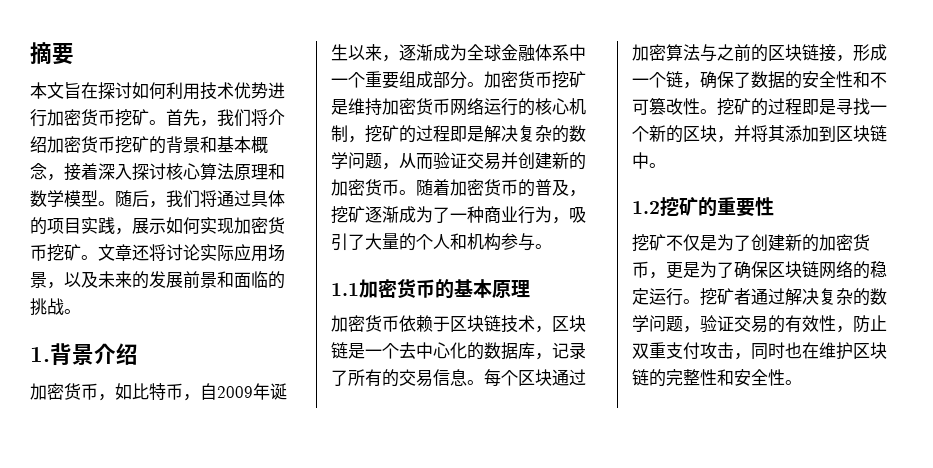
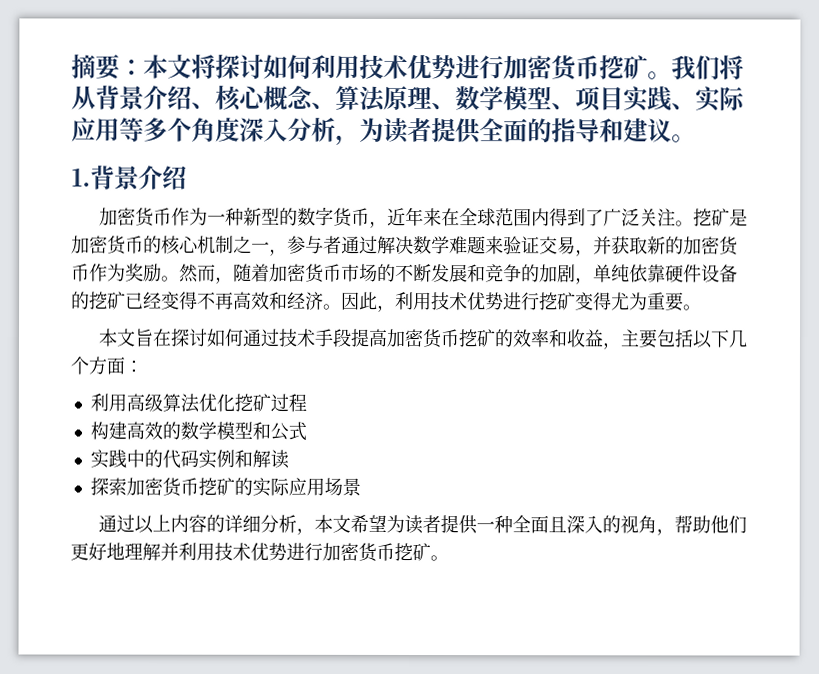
- 摘要
- 本文旨在探讨如何利用技术优势进行加密货币挖矿。
+ 摘要：本文将探讨如何利用技术优势进行加密货币挖矿。
- 首先，我们将介绍加密货币挖矿的背景和基本概念，接着深入探讨核心算法原理和数学模型。随后，我们将通过具体的项目实践，展示如何实现加密货币挖矿。文章还将讨论实际应用场景，以及未来的发展前景和面临的挑战。
+ 我们将从背景介绍、核心概念、算法原理、数学模型、项目实践、实际应用等多个角度深入分析，为读者提供全面的指导和建议。
- 加密货币，如比特币，自2009年诞生以来，逐渐成为全球金融体系中一个重要组成部分。加密货币挖矿是维持加密货币网络运行的核心机制，挖矿的过程即是解决复杂的数学问题，从而验证交易并创建新的加密货币。随着加密货币的普及，挖矿逐渐成为了一种商业行为，吸引了大量的个人和机构参与。
- 1.1加密货币的基本原理
- 加密货币依赖于区块链技术，区块链是一个去中心化的数据库，记录了所有的交易信息。每个区块通过加密算法与之前的区块链接，形成一个链，确保了数据的安全性和不可篡改性。挖矿的过程即是寻找一个新的区块，并将其添加到区块链中。
- 1.2挖矿的重要性
- 挖矿不仅是为了创建新的加密货币，更是为了确保区块链网络的稳定运行。挖矿者通过解决复杂的数学问题，验证交易的有效性，防止双重支付攻击，同时也在维护区块链的完整性和安全性。
+ 加密货币作为一种新型的数字货币，近年来在全球范围内得到了广泛关注。挖矿是加密货币的核心机制之一，参与者通过解决数学难题来验证交易，并获取新的加密货币作为奖励。然而，随着加密货币市场的不断发展和竞争的加剧，单纯依靠硬件设备的挖矿已经变得不再高效和经济。因此，利用技术优势进行挖矿变得尤为重要。
+ 本文旨在探讨如何通过技术手段提高加密货币挖矿的效率和收益，主要包括以下几个方面：
+ 利用高级算法优化挖矿过程
+ 构建高效的数学模型和公式
+ 实践中的代码实例和解读
+ 探索加密货币挖矿的实际应用场景
+ 通过以上内容的详细分析，本文希望为读者提供一种全面且深入的视角，帮助他们更好地理解并利用技术优势进行加密货币挖矿。

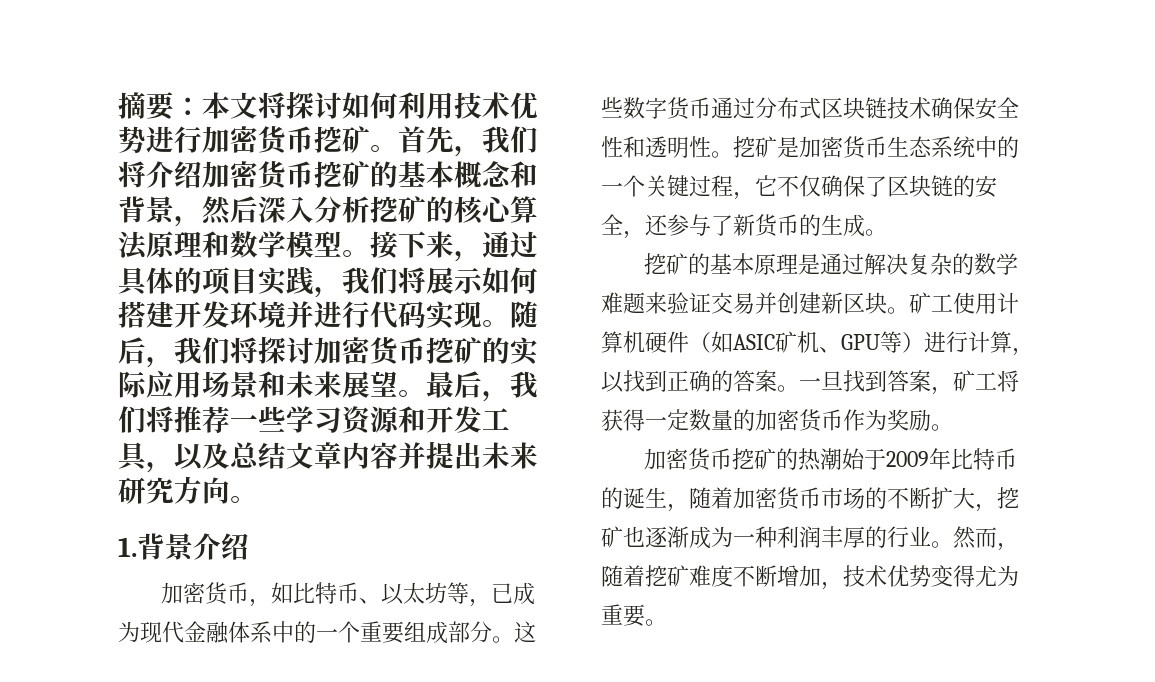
- 我们将从背景介绍、核心概念、算法原理、数学模型、项目实践、实际应用等多个角度深入分析，为读者提供全面的指导和建议。
+ 首先，我们将介绍加密货币挖矿的基本概念和背景，然后深入分析挖矿的核心算法原理和数学模型。接下来，通过具体的项目实践，我们将展示如何搭建开发环境并进行代码实现。随后，我们将探讨加密货币挖矿的实际应用场景和未来展望。最后，我们将推荐一些学习资源和开发工具，以及总结文章内容并提出未来研究方向。
  1.背景介绍
- 加密货币作为一种新型的数字货币，近年来在全球范围内得到了广泛关注。挖矿是加密货币的核心机制之一，参与者通过解决数学难题来验证交易，并获取新的加密货币作为奖励。然而，随着加密货币市场的不断发展和竞争的加剧，单纯依靠硬件设备的挖矿已经变得不再高效和经济。因此，利用技术优势进行挖矿变得尤为重要。
- 本文旨在探讨如何通过技术手段提高加密货币挖矿的效率和收益，主要包括以下几个方面：
- 利用高级算法优化挖矿过程
- 构建高效的数学模型和公式
- 实践中的代码实例和解读
- 探索加密货币挖矿的实际应用场景
- 通过以上内容的详细分析，本文希望为读者提供一种全面且深入的视角，帮助他们更好地理解并利用技术优势进行加密货币挖矿。
+ 加密货币，如比特币、以太坊等，已成为现代金融体系中的一个重要组成部分。这些数字货币通过分布式区块链技术确保安全性和透明性。挖矿是加密货币生态系统中的一个关键过程，它不仅确保了区块链的安全，还参与了新货币的生成。
+ 挖矿的基本原理是通过解决复杂的数学难题来验证交易并创建新区块。矿工使用计算机硬件（如ASIC矿机、GPU等）进行计算，以找到正确的答案。一旦找到答案，矿工将获得一定数量的加密货币作为奖励。
+ 加密货币挖矿的热潮始于2009年比特币的诞生，随着加密货币市场的不断扩大，挖矿也逐渐成为一种利润丰厚的行业。然而，随着挖矿难度不断增加，技术优势变得尤为重要。

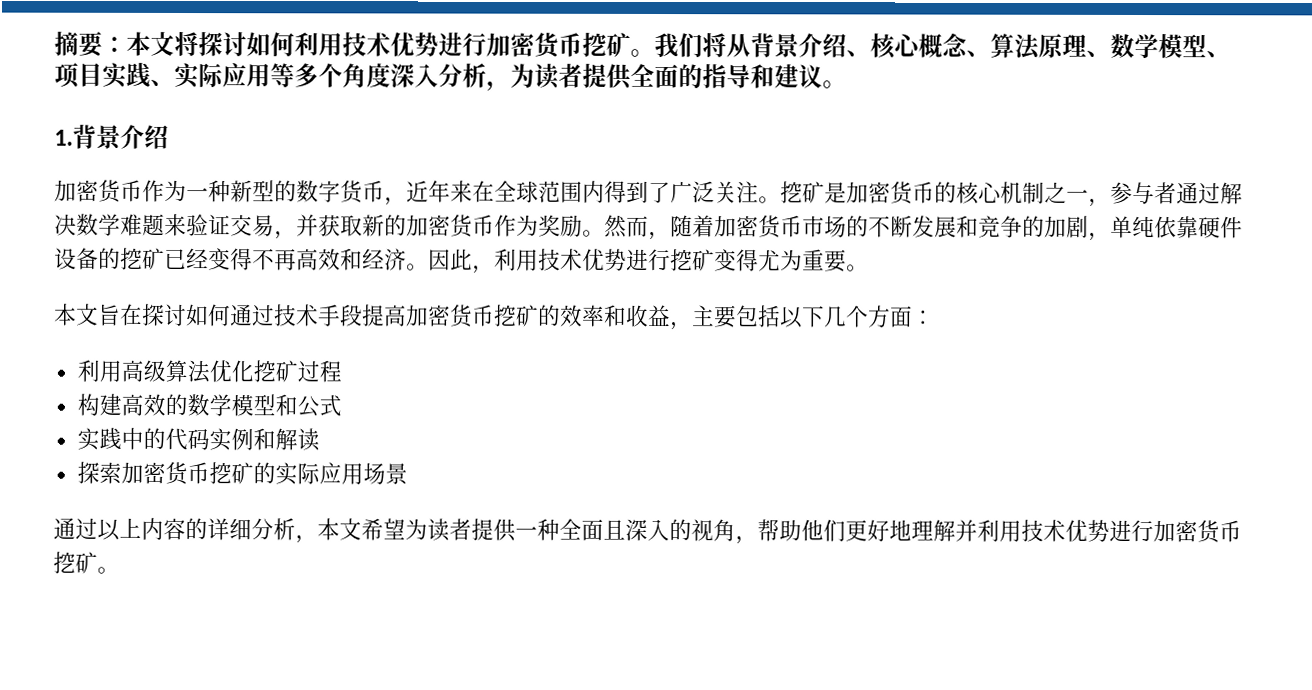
- 首先，我们将介绍加密货币挖矿的基本概念和背景，然后深入分析挖矿的核心算法原理和数学模型。接下来，通过具体的项目实践，我们将展示如何搭建开发环境并进行代码实现。随后，我们将探讨加密货币挖矿的实际应用场景和未来展望。最后，我们将推荐一些学习资源和开发工具，以及总结文章内容并提出未来研究方向。
+ 我们将从背景介绍、核心概念、算法原理、数学模型、项目实践、实际应用等多个角度深入分析，为读者提供全面的指导和建议。
  1.背景介绍
- 加密货币，如比特币、以太坊等，已成为现代金融体系中的一个重要组成部分。这些数字货币通过分布式区块链技术确保安全性和透明性。挖矿是加密货币生态系统中的一个关键过程，它不仅确保了区块链的安全，还参与了新货币的生成。
- 挖矿的基本原理是通过解决复杂的数学难题来验证交易并创建新区块。矿工使用计算机硬件（如ASIC矿机、GPU等）进行计算，以找到正确的答案。一旦找到答案，矿工将获得一定数量的加密货币作为奖励。
- 加密货币挖矿的热潮始于2009年比特币的诞生，随着加密货币市场的不断扩大，挖矿也逐渐成为一种利润丰厚的行业。然而，随着挖矿难度不断增加，技术优势变得尤为重要。
+ 加密货币作为一种新型的数字货币，近年来在全球范围内得到了广泛关注。挖矿是加密货币的核心机制之一，参与者通过解决数学难题来验证交易，并获取新的加密货币作为奖励。然而，随着加密货币市场的不断发展和竞争的加剧，单纯依靠硬件设备的挖矿已经变得不再高效和经济。因此，利用技术优势进行挖矿变得尤为重要。
+ 本文旨在探讨如何通过技术手段提高加密货币挖矿的效率和收益，主要包括以下几个方面：
+ 利用高级算法优化挖矿过程
+ 构建高效的数学模型和公式
+ 实践中的代码实例和解读
+ 探索加密货币挖矿的实际应用场景
+ 通过以上内容的详细分析，本文希望为读者提供一种全面且深入的视角，帮助他们更好地理解并利用技术优势进行加密货币挖矿。

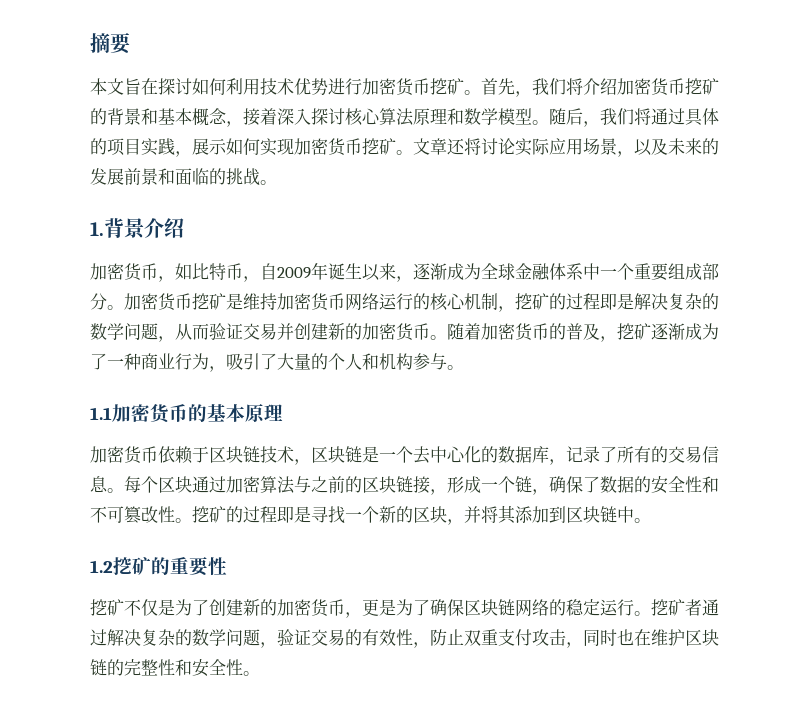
- 摘要：本文将探讨如何利用技术优势进行加密货币挖矿。
+ 摘要
+ 本文旨在探讨如何利用技术优势进行加密货币挖矿。
- 我们将从背景介绍、核心概念、算法原理、数学模型、项目实践、实际应用等多个角度深入分析，为读者提供全面的指导和建议。
+ 首先，我们将介绍加密货币挖矿的背景和基本概念，接着深入探讨核心算法原理和数学模型。随后，我们将通过具体的项目实践，展示如何实现加密货币挖矿。文章还将讨论实际应用场景，以及未来的发展前景和面临的挑战。
- 加密货币作为一种新型的数字货币，近年来在全球范围内得到了广泛关注。挖矿是加密货币的核心机制之一，参与者通过解决数学难题来验证交易，并获取新的加密货币作为奖励。然而，随着加密货币市场的不断发展和竞争的加剧，单纯依靠硬件设备的挖矿已经变得不再高效和经济。因此，利用技术优势进行挖矿变得尤为重要。
- 本文旨在探讨如何通过技术手段提高加密货币挖矿的效率和收益，主要包括以下几个方面：
- 利用高级算法优化挖矿过程
- 构建高效的数学模型和公式
- 实践中的代码实例和解读
- 探索加密货币挖矿的实际应用场景
- 通过以上内容的详细分析，本文希望为读者提供一种全面且深入的视角，帮助他们更好地理解并利用技术优势进行加密货币挖矿。
+ 加密货币，如比特币，自2009年诞生以来，逐渐成为全球金融体系中一个重要组成部分。加密货币挖矿是维持加密货币网络运行的核心机制，挖矿的过程即是解决复杂的数学问题，从而验证交易并创建新的加密货币。随着加密货币的普及，挖矿逐渐成为了一种商业行为，吸引了大量的个人和机构参与。
+ 1.1加密货币的基本原理
+ 加密货币依赖于区块链技术，区块链是一个去中心化的数据库，记录了所有的交易信息。每个区块通过加密算法与之前的区块链接，形成一个链，确保了数据的安全性和不可篡改性。挖矿的过程即是寻找一个新的区块，并将其添加到区块链中。
+ 1.2挖矿的重要性
+ 挖矿不仅是为了创建新的加密货币，更是为了确保区块链网络的稳定运行。挖矿者通过解决复杂的数学问题，验证交易的有效性，防止双重支付攻击，同时也在维护区块链的完整性和安全性。

